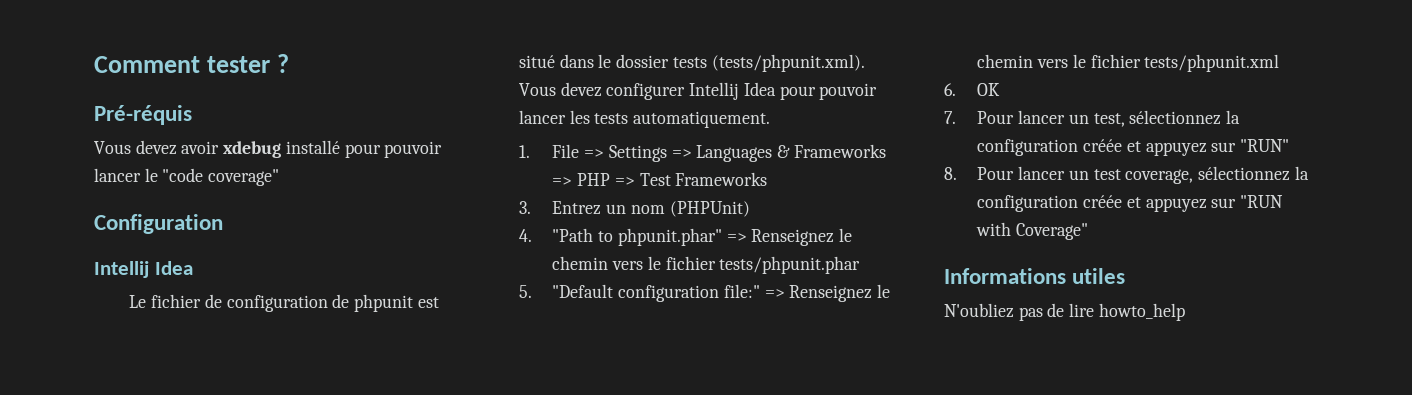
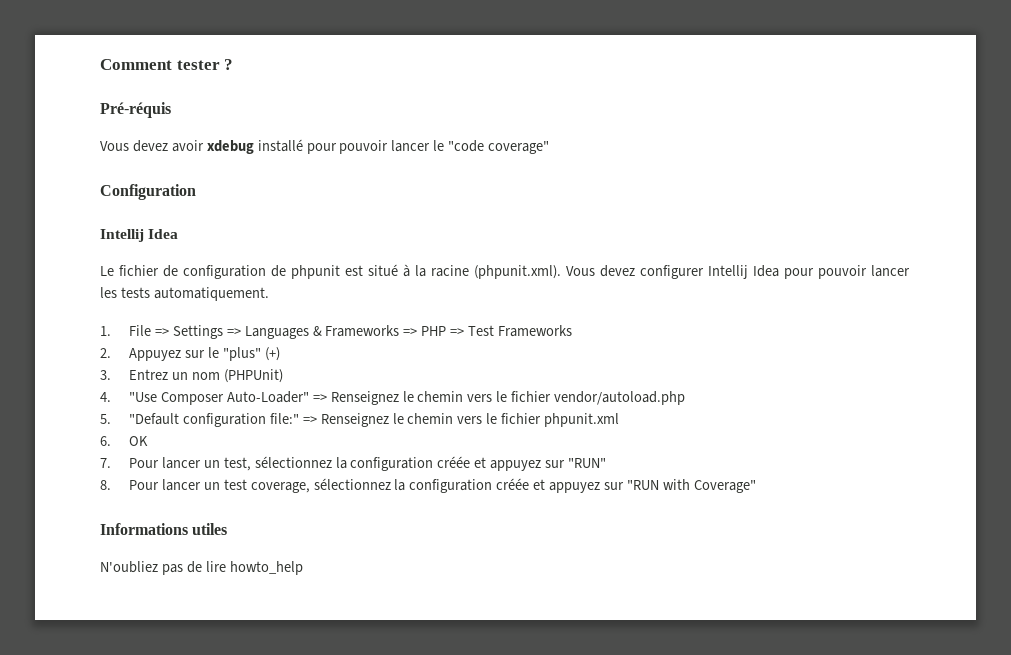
- Le fichier de configuration de phpunit est situé dans le dossier tests (tests/phpunit.xml). Vous devez configurer Intellij Idea pour pouvoir lancer les tests automatiquement.
+ Le fichier de configuration de phpunit est situé à la racine (phpunit.xml). Vous devez configurer Intellij Idea pour pouvoir lancer les tests automatiquement.
+ 2. Appuyez sur le "plus" (+)
- 4. "Path to phpunit.phar" => Renseignez le chemin vers le fichier tests/phpunit.phar
+ 4. "Use Composer Auto-Loader" => Renseignez le chemin vers le fichier vendor/autoload.php
- 5. "Default configuration file:" => Renseignez le chemin vers le fichier tests/phpunit.xml
+ 5. "Default configuration file:" => Renseignez le chemin vers le fichier phpunit.xml

